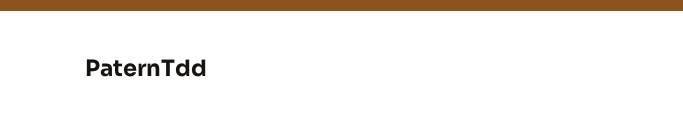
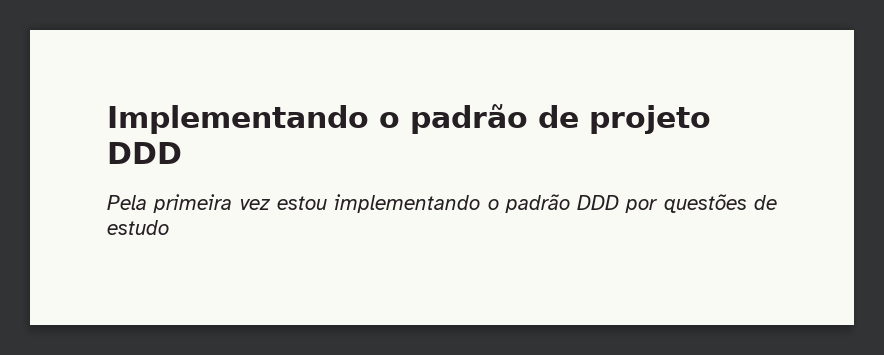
- PaternTdd
+ Implementando o padrão de projeto DDD
+ Pela primeira vez estou implementando o padrão DDD por questões de estudo

